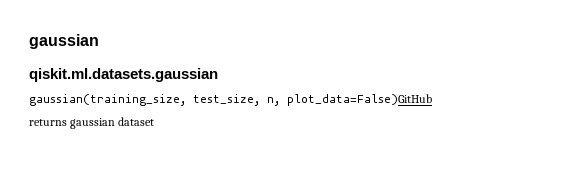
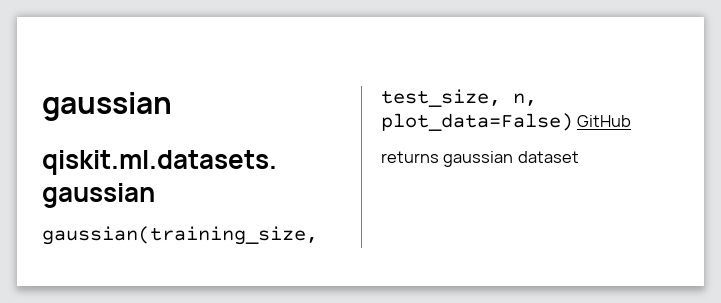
- gaussian(training_size, test_size, n, plot_data=False)GitHub
+ gaussian(training_size, test_size, n, plot_data=False) GitHub

